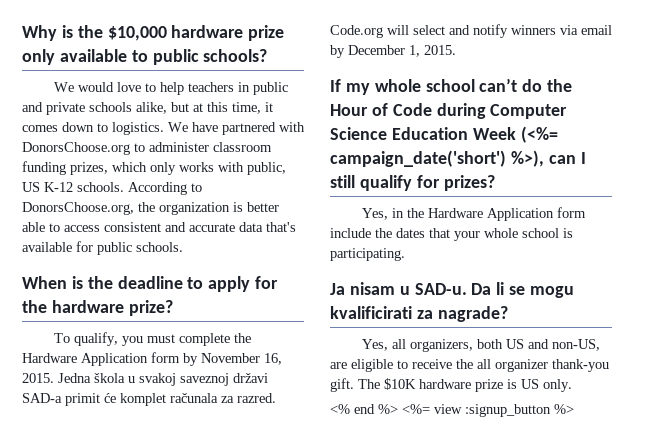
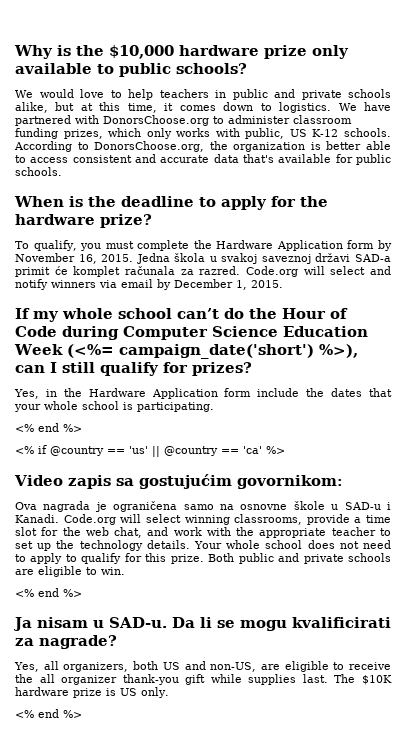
  Yes, in the Hardware Application form include the dates that your whole school is participating.
+ <% end %>
+ <% if @country == 'us' || @country == 'ca' %>
+ Video zapis sa gostujućim govornikom:
+ Ova nagrada je ograničena samo na osnovne škole u SAD-u i Kanadi. Code.org will select winning classrooms, provide a time slot for the web chat, and work with the appropriate teacher to set up the technology details. Your whole school does not need to apply to qualify for this prize. Both public and private schools are eligible to win.
+ <% end %>
- Yes, all organizers, both US and non-US, are eligible to receive the all organizer thank-you gift.
+ Yes, all organizers, both US and non-US, are eligible to receive the all organizer thank-you gift while supplies last.
  The $10K hardware prize is US only.
- <% end %> <%= view :signup_button %>
+ <% end %>

